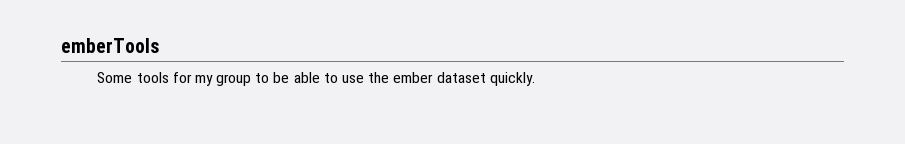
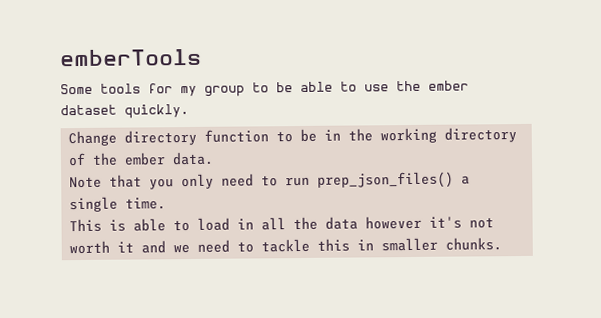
+ Change directory function to be in the working directory of the ember data.
+ Note that you only need to run prep_json_files() a single time.
+ This is able to load in all the data however it's not worth it and we need to tackle this in smaller chunks.

